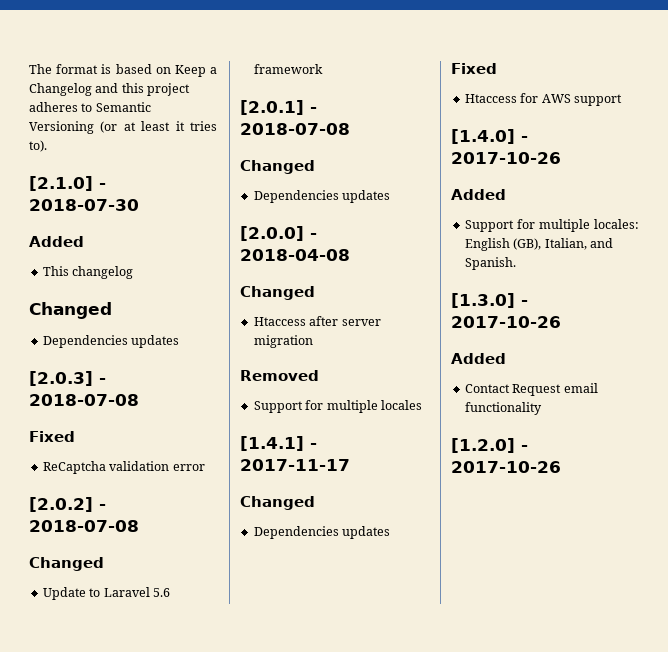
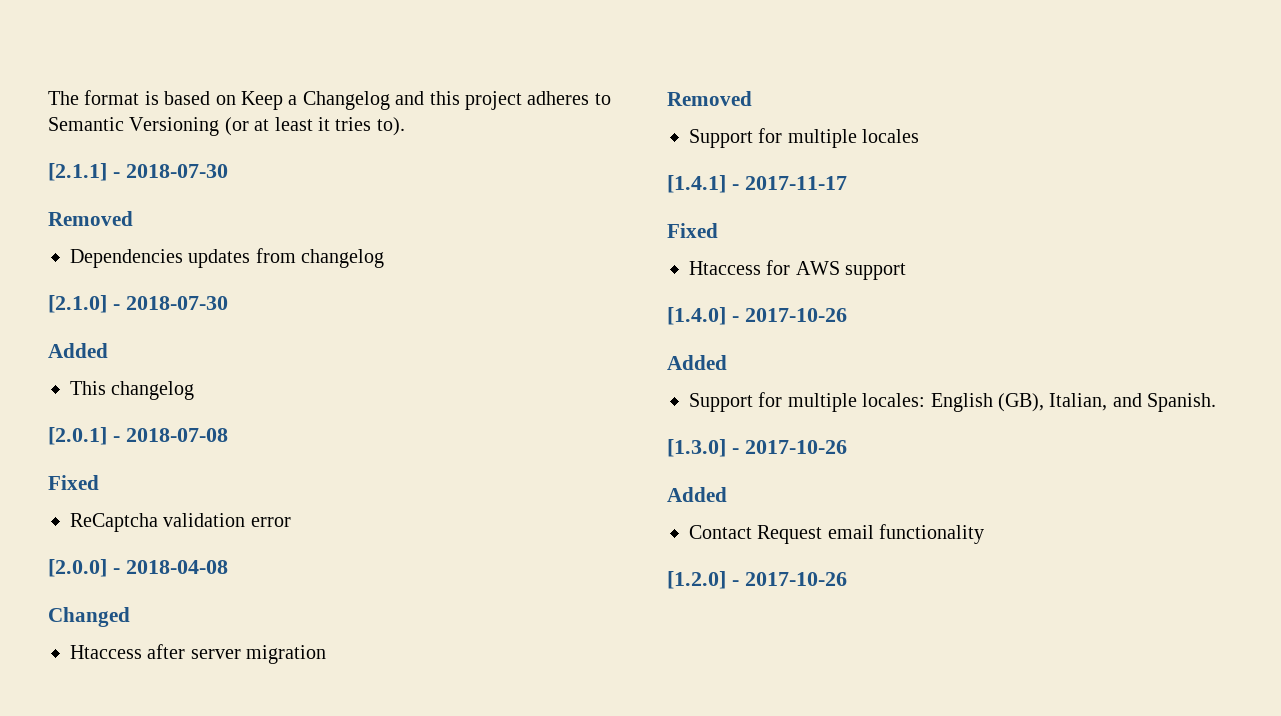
+ [2.1.1] - 2018-07-30
+ Removed
+ Dependencies updates from changelog
  This changelog
- Changed
- Dependencies updates
- [2.0.3] - 2018-07-08
+ [2.0.1] - 2018-07-08
- [2.0.2] - 2018-07-08
- Changed
- Update to Laravel 5.6 framework
- [2.0.1] - 2018-07-08
- Changed
- Dependencies updates
  [1.4.1] - 2017-11-17
- Changed
- Dependencies updates

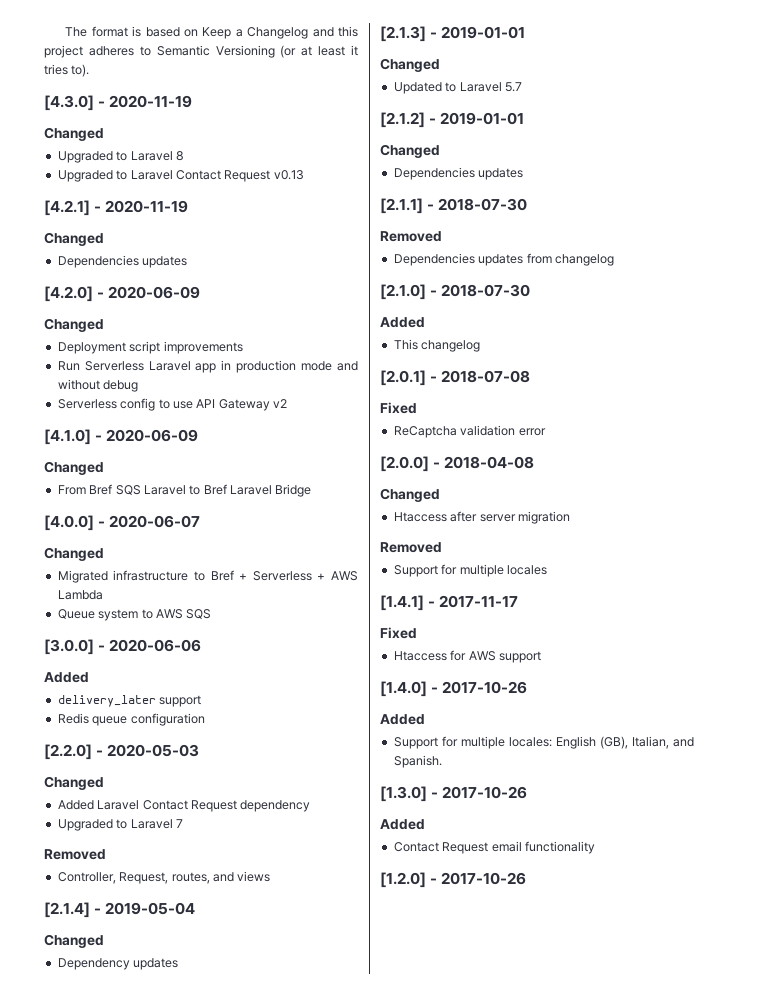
+ [4.3.0] - 2020-11-19
+ Changed
+ Upgraded to Laravel 8
+ Upgraded to Laravel Contact Request v0.13
+ [4.2.1] - 2020-11-19
+ Changed
+ Dependencies updates
+ [4.2.0] - 2020-06-09
+ Changed
+ Deployment script improvements
+ Run Serverless Laravel app in production mode and without debug
+ Serverless config to use API Gateway v2
+ [4.1.0] - 2020-06-09
+ Changed
+ From Bref SQS Laravel to Bref Laravel Bridge
+ [4.0.0] - 2020-06-07
+ Changed
+ Migrated infrastructure to Bref + Serverless + AWS Lambda
+ Queue system to AWS SQS
+ [3.0.0] - 2020-06-06
+ Added
+ delivery_later support
+ Redis queue configuration
+ [2.2.0] - 2020-05-03
+ Changed
+ Added Laravel Contact Request dependency
+ Upgraded to Laravel 7
+ Removed
+ Controller, Request, routes, and views
+ [2.1.4] - 2019-05-04
+ Changed
+ Dependency updates
+ [2.1.3] - 2019-01-01
+ Changed
+ Updated to Laravel 5.7
+ [2.1.2] - 2019-01-01
+ Changed
+ Dependencies updates

